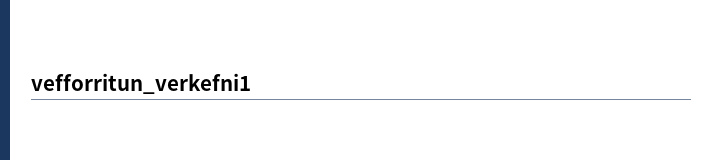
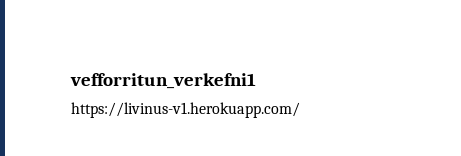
+ https://livinus-v1.herokuapp.com/

